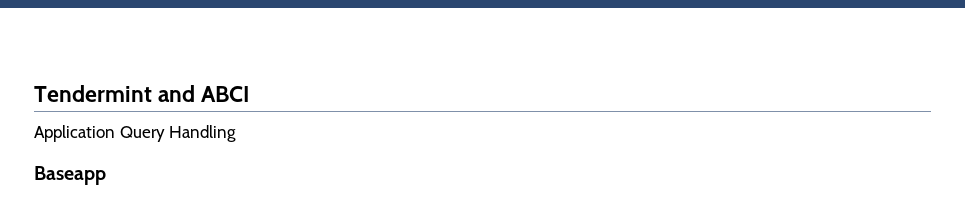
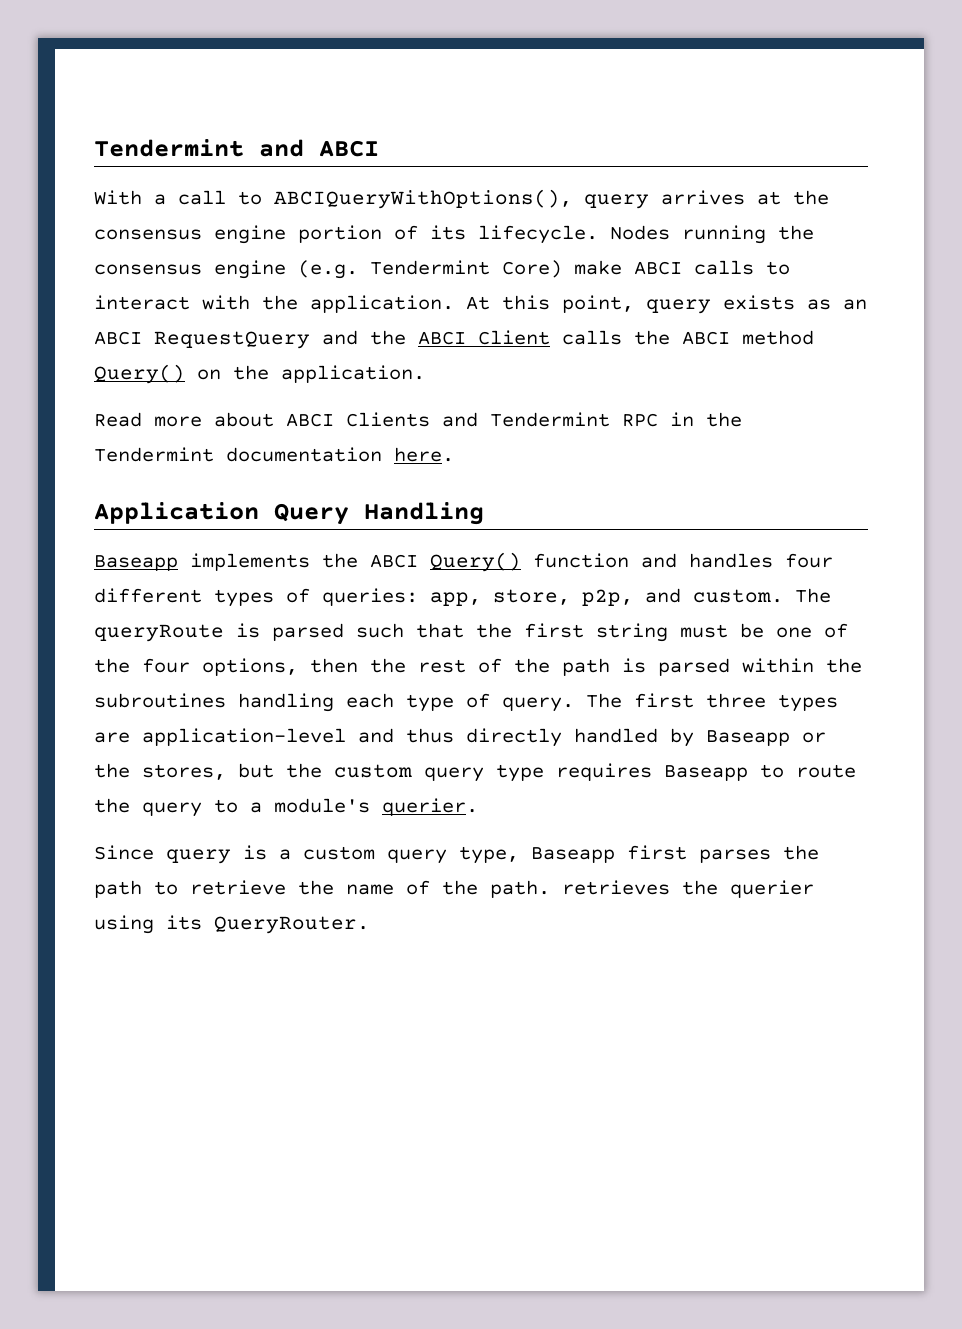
+ With a call to ABCIQueryWithOptions(), query arrives at the consensus engine portion of its lifecycle. Nodes running the consensus engine (e.g. Tendermint Core) make ABCI calls to interact with the application. At this point, query exists as an ABCI RequestQuery and the ABCI Client calls the ABCI method Query() on the application.
+ Read more about ABCI Clients and Tendermint RPC in the Tendermint documentation here.
  Application Query Handling
- Baseapp
+ Baseapp implements the ABCI Query() function and handles four different types of queries: app, store, p2p, and custom. The queryRoute is parsed such that the first string must be one of the four options, then the rest of the path is parsed within the subroutines handling each type of query. The first three types are application-level and thus directly handled by Baseapp or the stores, but the custom query type requires Baseapp to route the query to a module's querier.
+ Since query is a custom query type, Baseapp first parses the path to retrieve the name of the path. retrieves the querier using its QueryRouter.

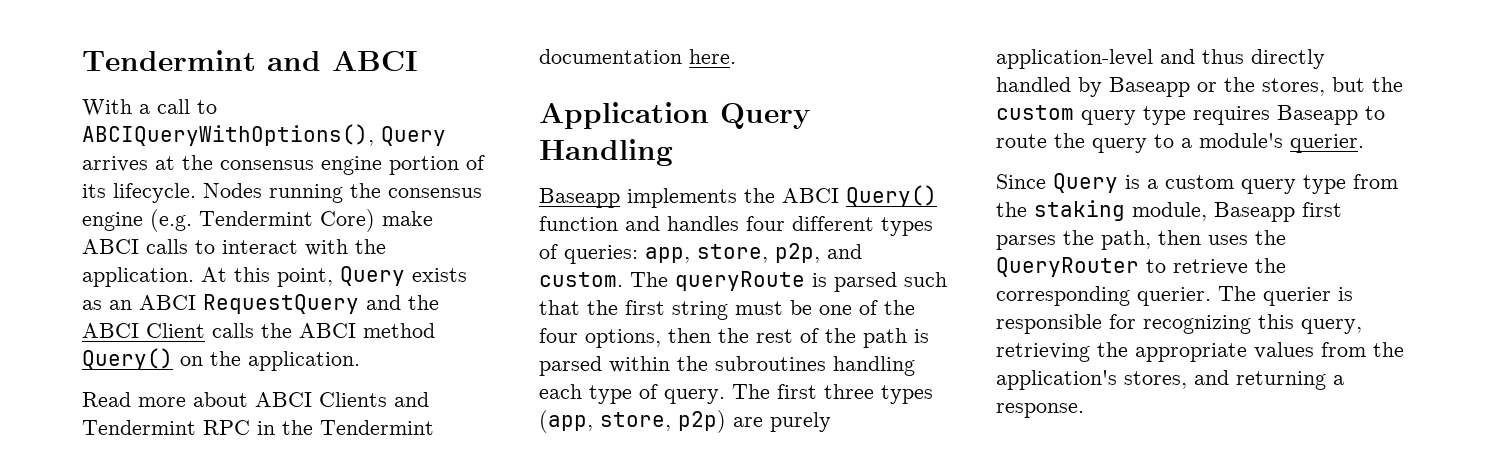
- With a call to ABCIQueryWithOptions(), query arrives at the consensus engine portion of its lifecycle.
+ With a call to ABCIQueryWithOptions(), Query arrives at the consensus engine portion of its lifecycle.
- At this point, query exists as an ABCI RequestQuery and the ABCI Client calls the ABCI method Query() on the application.
+ At this point, Query exists as an ABCI RequestQuery and the ABCI Client calls the ABCI method Query() on the application.
- The first three types are application-level and thus directly handled by Baseapp or the stores, but the custom query type requires Baseapp to route the query to a module's querier.
+ The first three types (app, store, p2p) are purely application-level and thus directly handled by Baseapp or the stores, but the custom query type requires Baseapp to route the query to a module's querier.
- Since query is a custom query type, Baseapp first parses the path to retrieve the name of the path. retrieves the querier using its QueryRouter.
+ Since Query is a custom query type from the staking module, Baseapp first parses the path, then uses the QueryRouter to retrieve the corresponding querier. The querier is responsible for recognizing this query, retrieving the appropriate values from the application's stores, and returning a response.

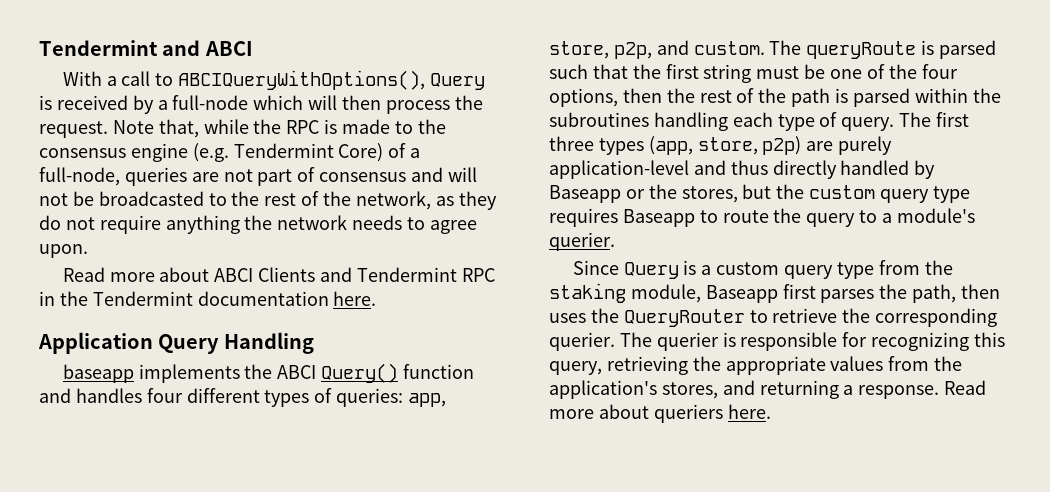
- With a call to ABCIQueryWithOptions(), Query arrives at the consensus engine portion of its lifecycle. Nodes running the consensus engine (e.g. Tendermint Core) make ABCI calls to interact with the application. At this point, Query exists as an ABCI RequestQuery and the ABCI Client calls the ABCI method Query() on the application.
+ With a call to ABCIQueryWithOptions(), Query is received by a full-node which will then process the request. Note that, while the RPC is made to the consensus engine (e.g. Tendermint Core) of a full-node, queries are not part of consensus and will not be broadcasted to the rest of the network, as they do not require anything the network needs to agree upon.
- Baseapp implements the ABCI Query() function and handles four different types of queries: app, store, p2p, and custom.
+ baseapp implements the ABCI Query() function and handles four different types of queries: app, store, p2p, and custom.
+ Read more about queriers here.

